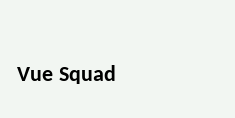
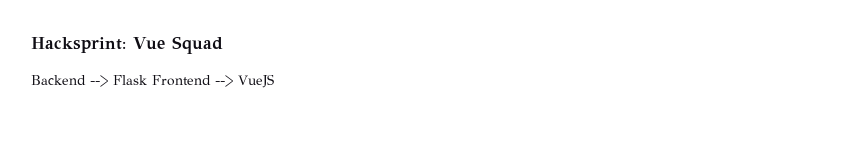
- Vue Squad
+ Hacksprint: Vue Squad
+ Backend --> Flask Frontend --> VueJS

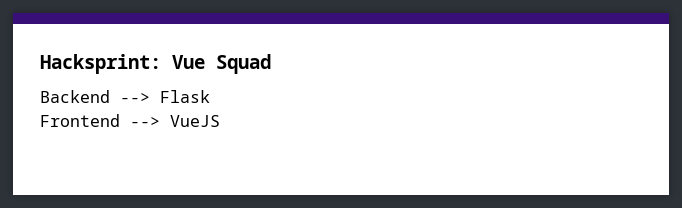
- Backend --> Flask Frontend --> VueJS
+ Backend --> Flask
+ Frontend --> VueJS

